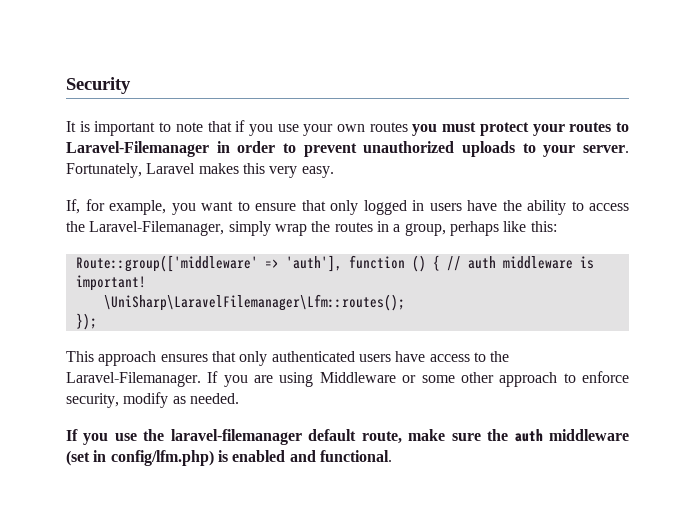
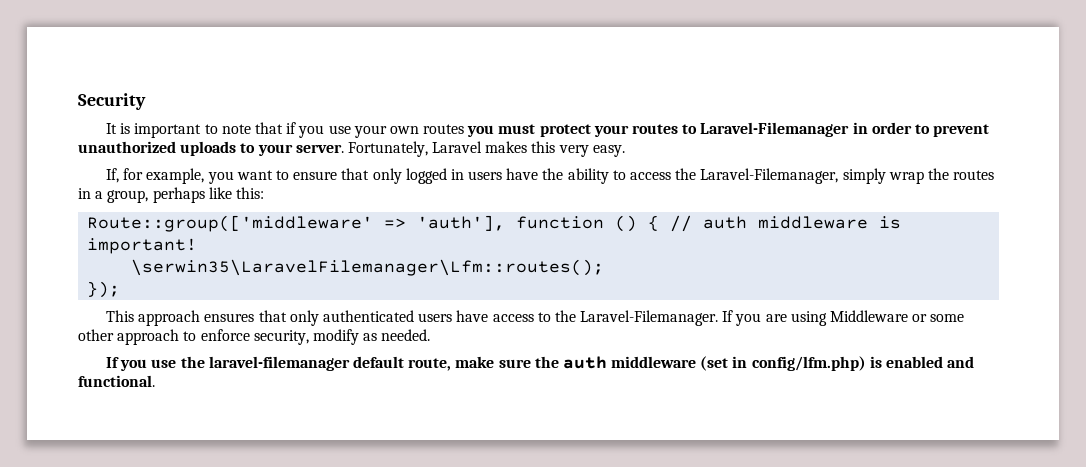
- \UniSharp\LaravelFilemanager\Lfm::routes();
+ \serwin35\LaravelFilemanager\Lfm::routes();

